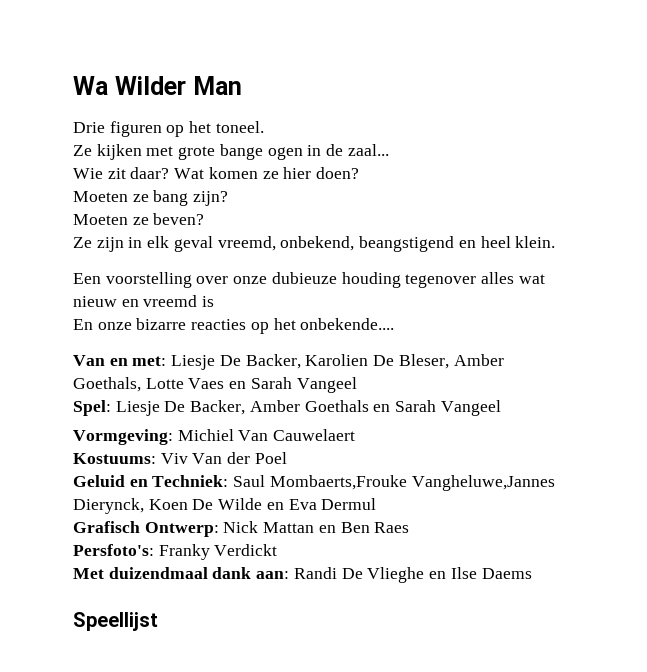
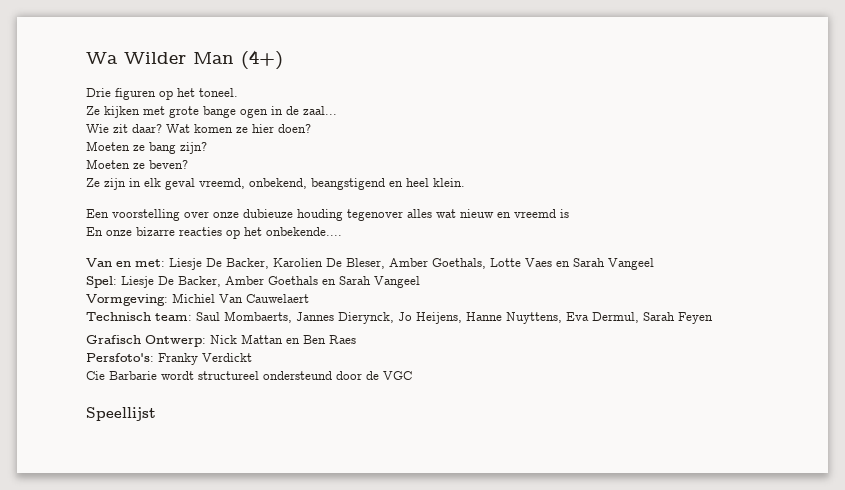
- Wa Wilder Man
+ Wa Wilder Man (4+)
- Kostuums: Viv Van der Poel
- Geluid en Techniek: Saul Mombaerts,Frouke Vangheluwe,Jannes Dierynck, Koen De Wilde en Eva Dermul
+ Technisch team: Saul Mombaerts, Jannes Dierynck, Jo Heijens, Hanne Nuyttens, Eva Dermul, Sarah Feyen
- Met duizendmaal dank aan: Randi De Vlieghe en Ilse Daems
+ Cie Barbarie wordt structureel ondersteund door de VGC

